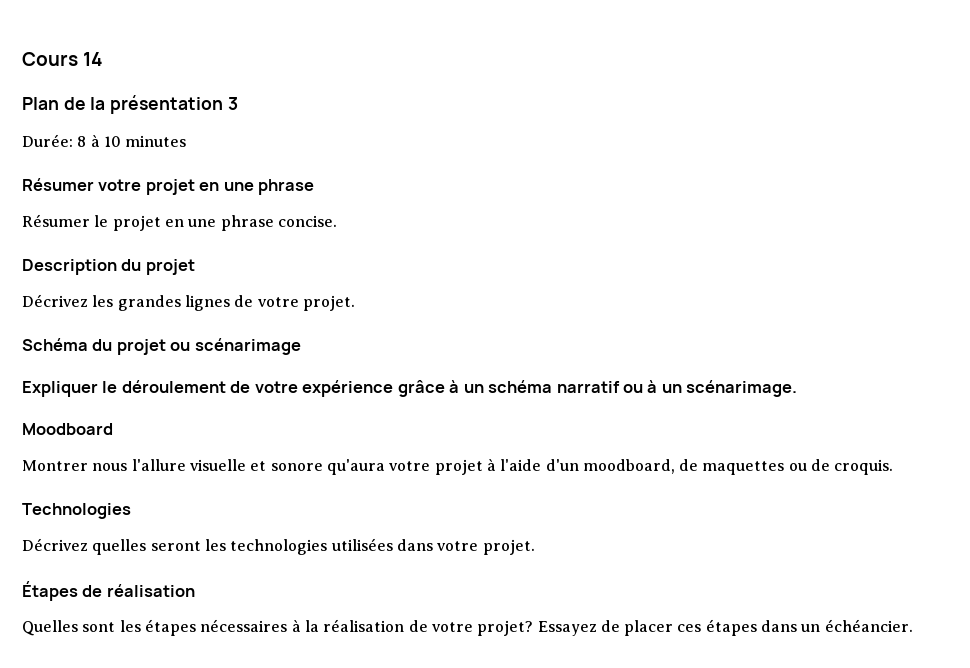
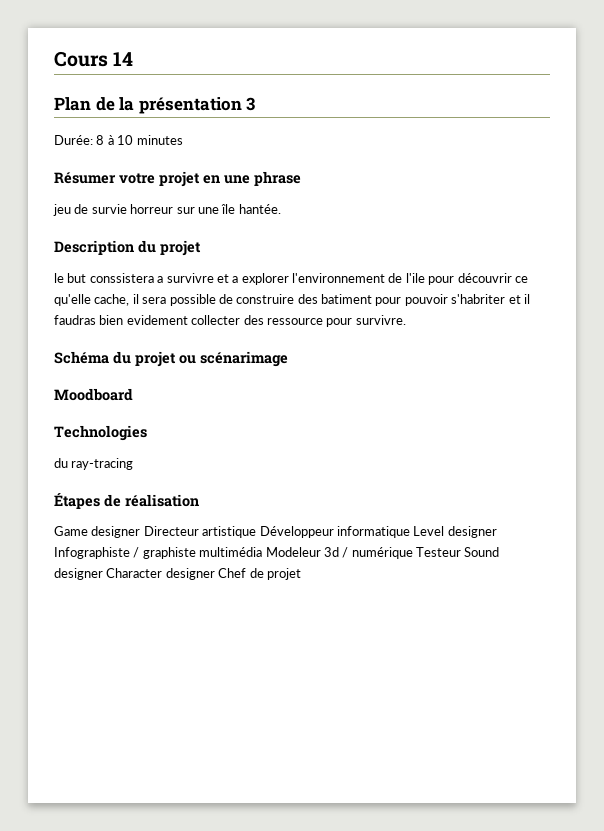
- Résumer le projet en une phrase concise.
+ jeu de survie horreur sur une île hantée.
  Description du projet
- Décrivez les grandes lignes de votre projet.
+ le but conssistera a survivre et a explorer l'environnement de l'ile pour découvrir ce qu'elle cache, il sera possible de construire des batiment pour pouvoir s'habriter et il faudras bien evidement collecter des ressource pour survivre.
- Expliquer le déroulement de votre expérience grâce à un schéma narratif ou à un scénarimage.
  Moodboard
- Montrer nous l'allure visuelle et sonore qu'aura votre projet à l'aide d'un moodboard, de maquettes ou de croquis.
  Technologies
- Décrivez quelles seront les technologies utilisées dans votre projet.
+ du ray-tracing
  Étapes de réalisation
- Quelles sont les étapes nécessaires à la réalisation de votre projet? Essayez de placer ces étapes dans un échéancier.
+ Game designer Directeur artistique Développeur informatique Level designer Infographiste / graphiste multimédia Modeleur 3d / numérique Testeur Sound designer Character designer Chef de projet

